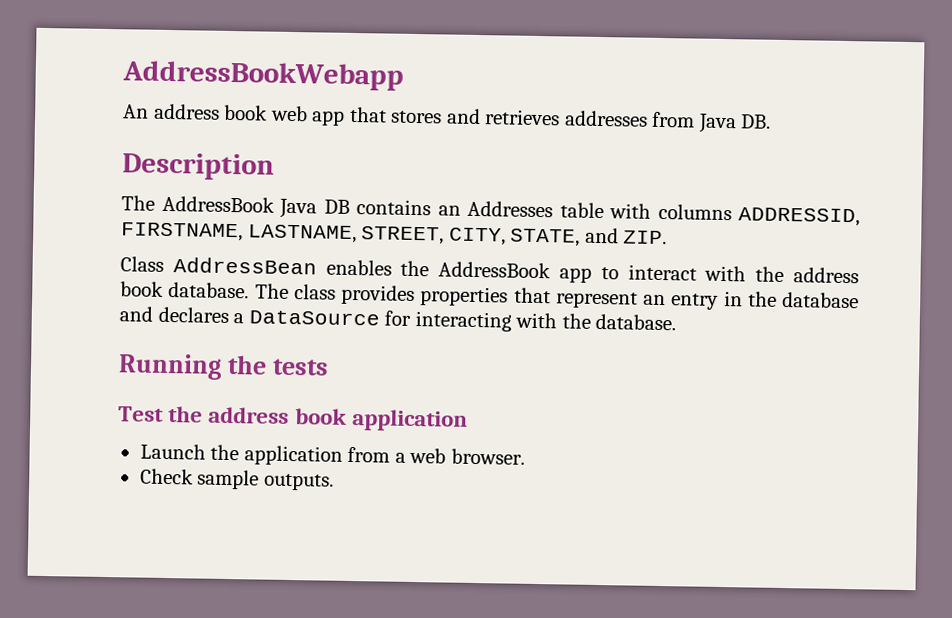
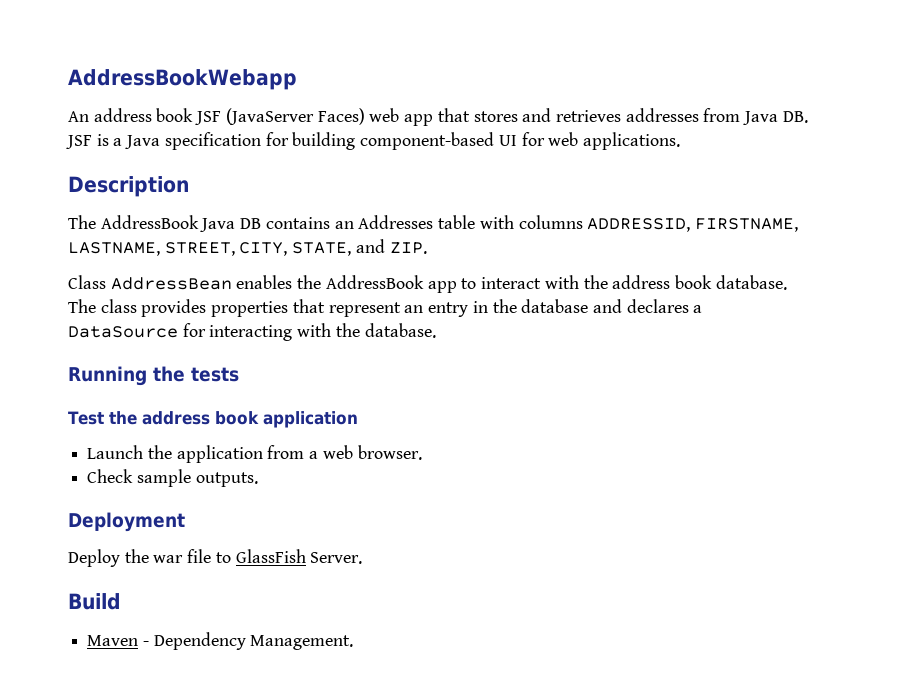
- An address book web app that stores and retrieves addresses from Java DB.
+ An address book JSF (JavaServer Faces) web app that stores and retrieves addresses from Java DB. JSF is a Java specification for building component-based UI for web applications.
+ Deployment
+ Deploy the war file to GlassFish Server.
+ Build
+ Maven - Dependency Management.

